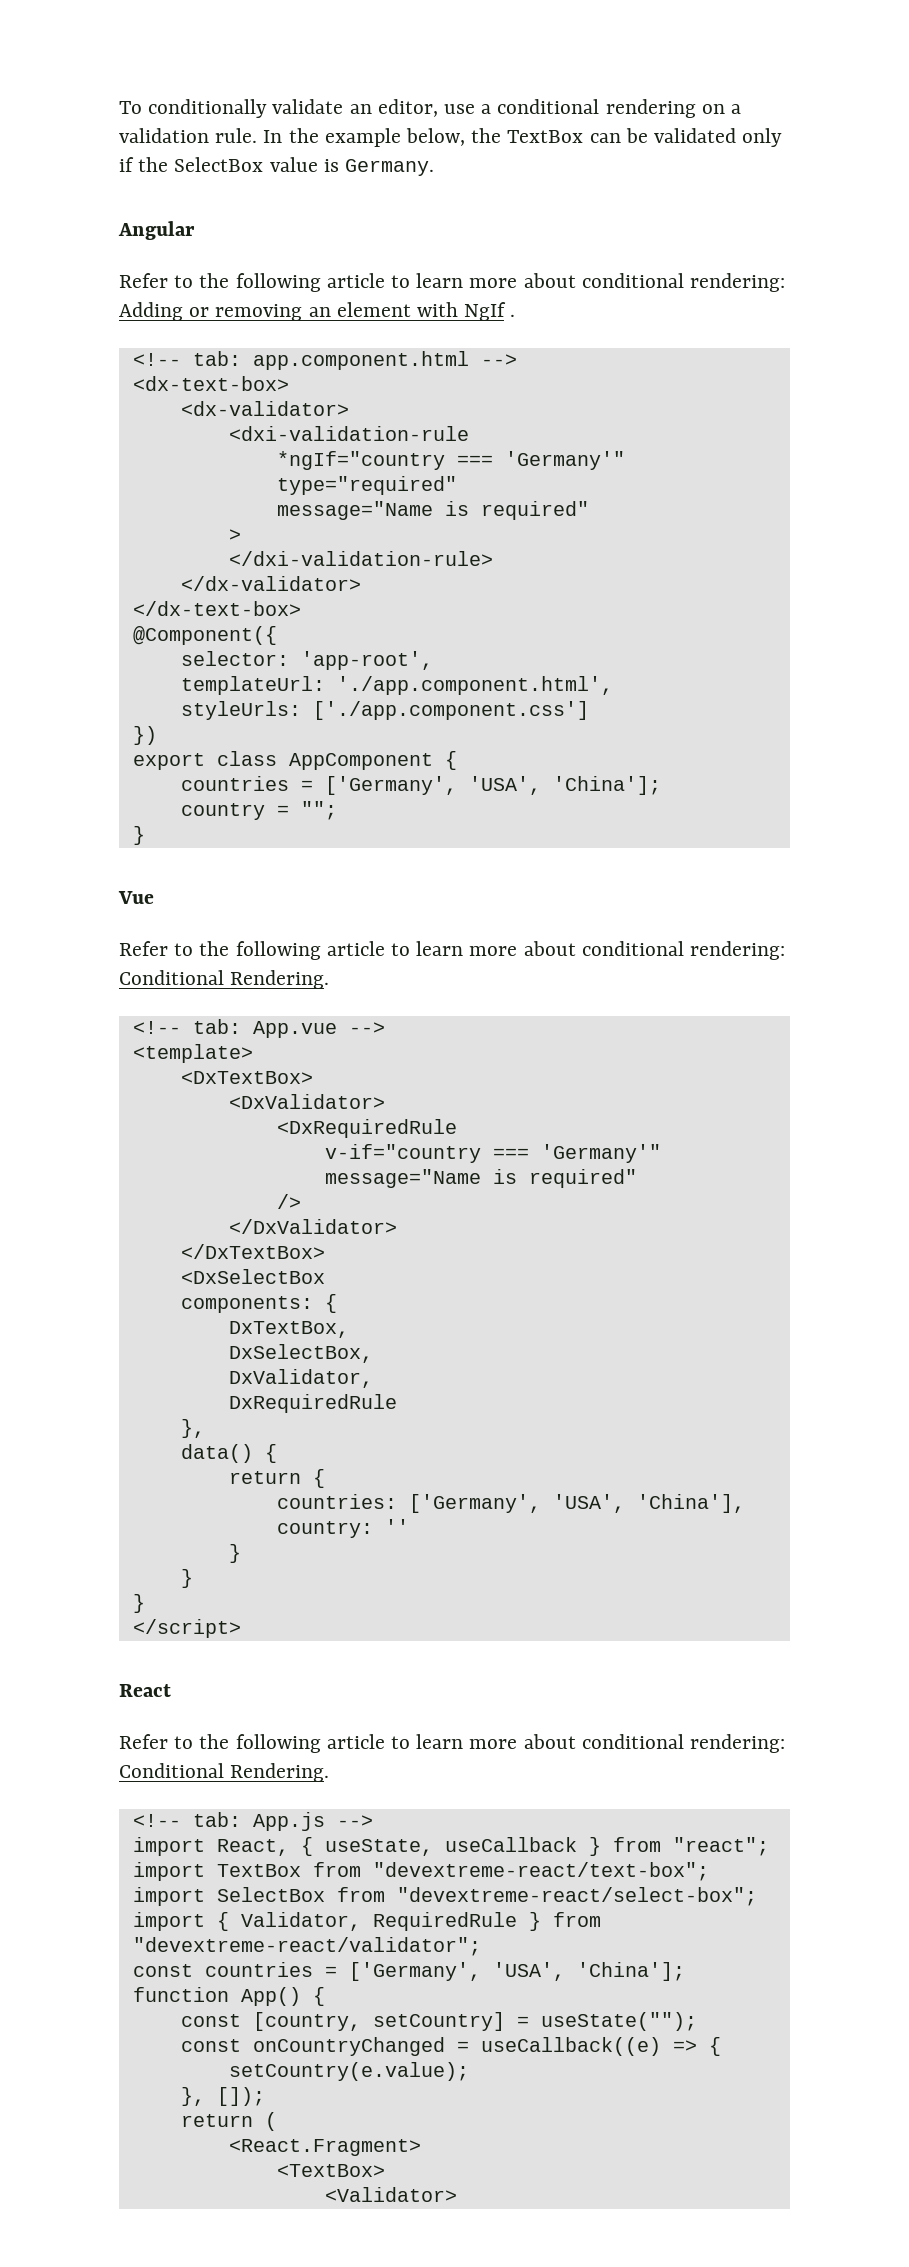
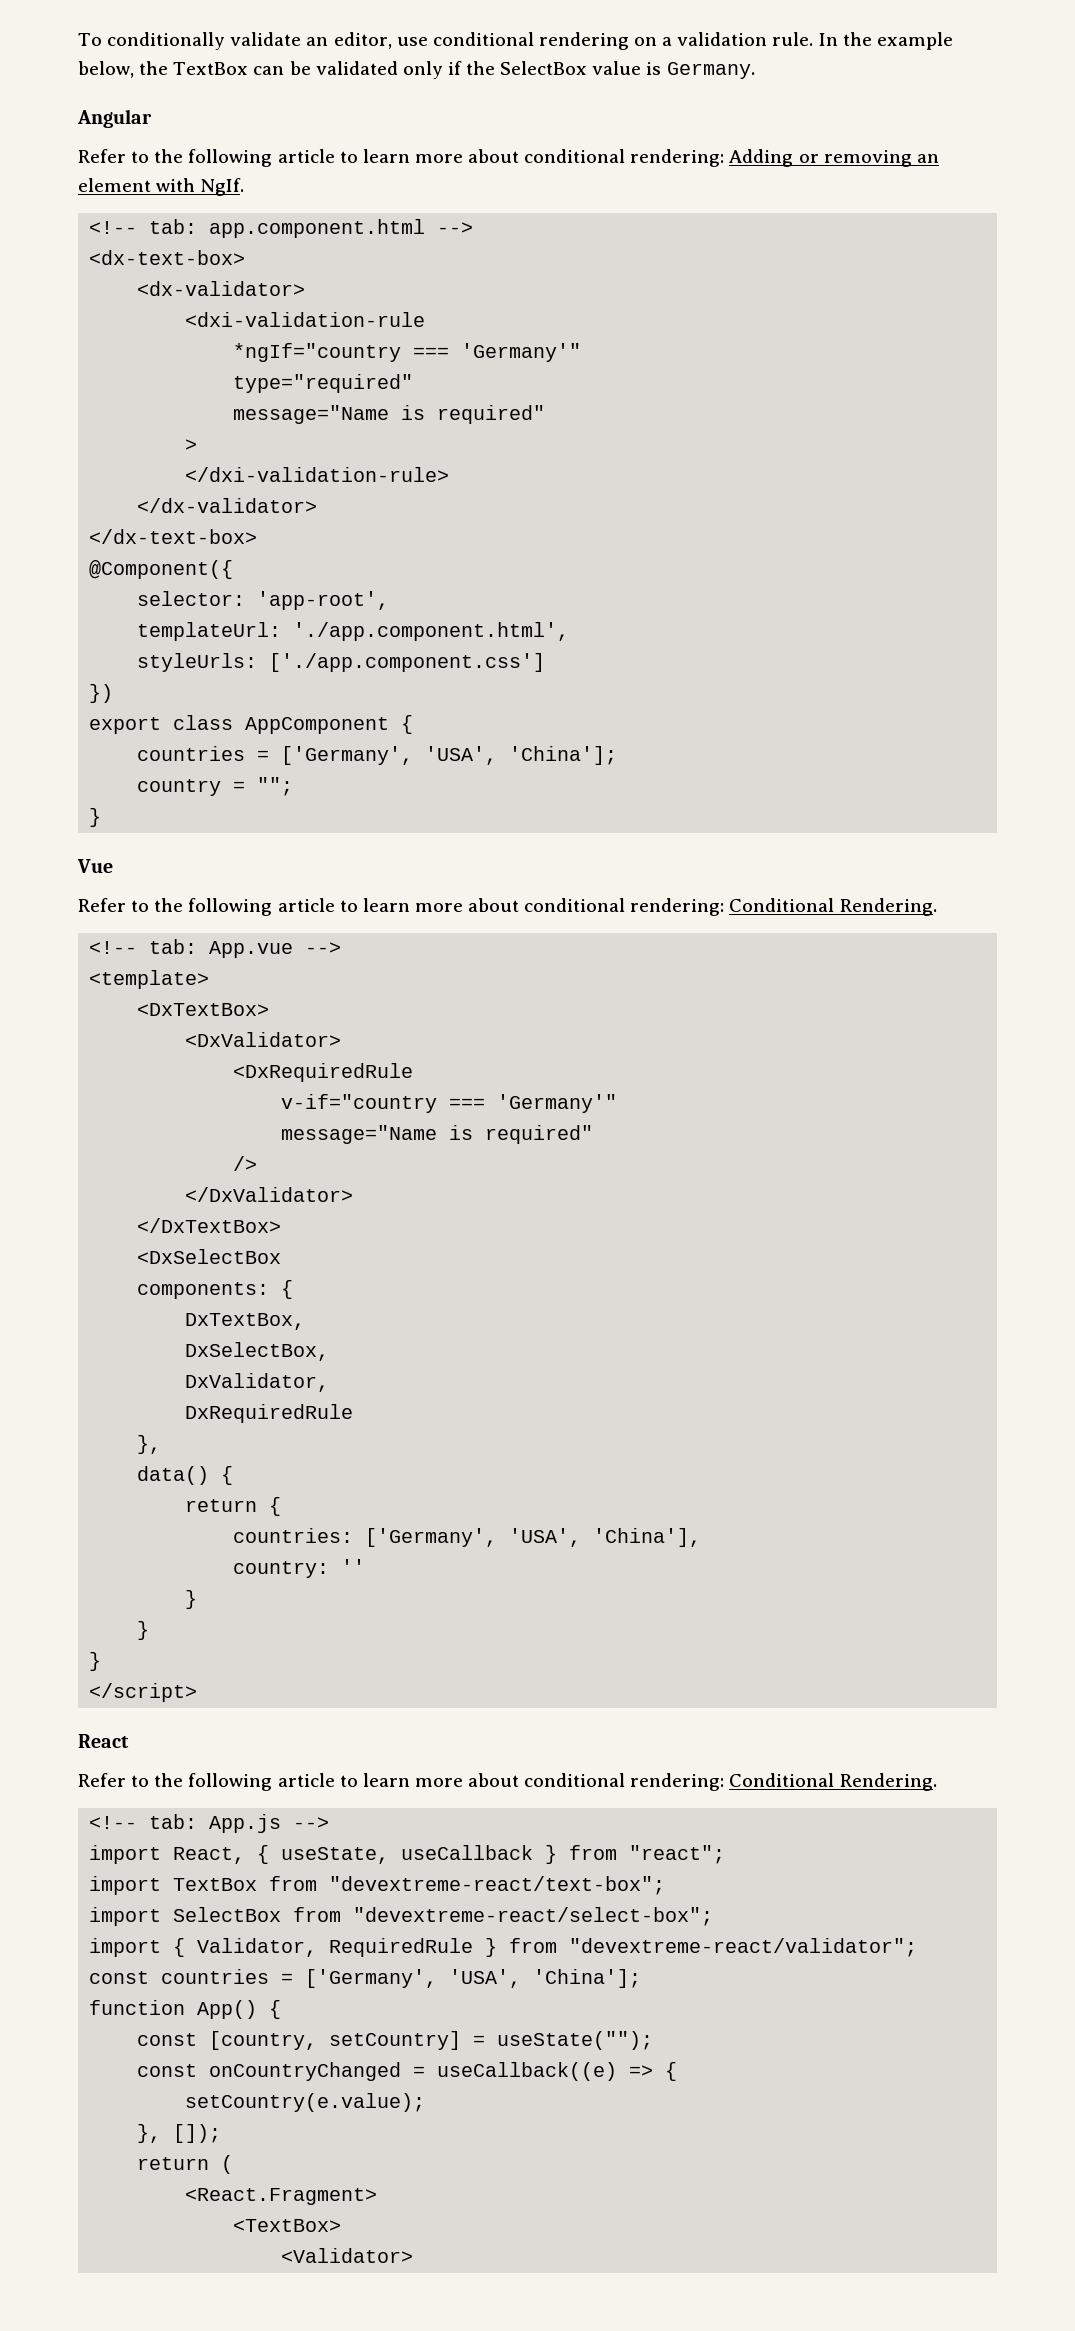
- To conditionally validate an editor, use a conditional rendering on a validation rule.
+ To conditionally validate an editor, use conditional rendering on a validation rule.
- Refer to the following article to learn more about conditional rendering: Adding or removing an element with NgIf .
+ Refer to the following article to learn more about conditional rendering: Adding or removing an element with NgIf.

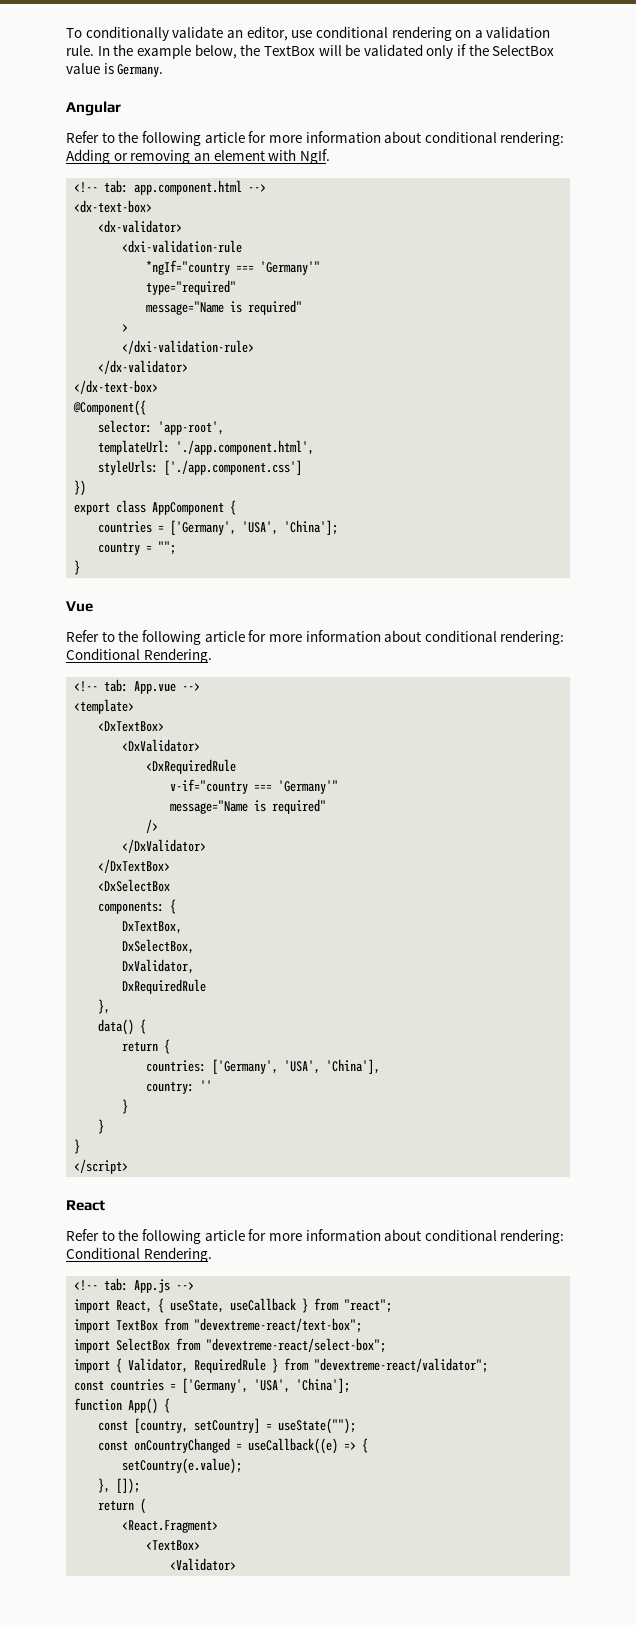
- In the example below, the TextBox can be validated only if the SelectBox value is Germany.
+ In the example below, the TextBox will be validated only if the SelectBox value is Germany.
- Refer to the following article to learn more about conditional rendering: Adding or removing an element with NgIf.
+ Refer to the following article for more information about conditional rendering: Adding or removing an element with NgIf.
  Vue
- Refer to the following article to learn more about conditional rendering: Conditional Rendering.
+ Refer to the following article for more information about conditional rendering: Conditional Rendering.
  React
- Refer to the following article to learn more about conditional rendering: Conditional Rendering.
+ Refer to the following article for more information about conditional rendering: Conditional Rendering.

